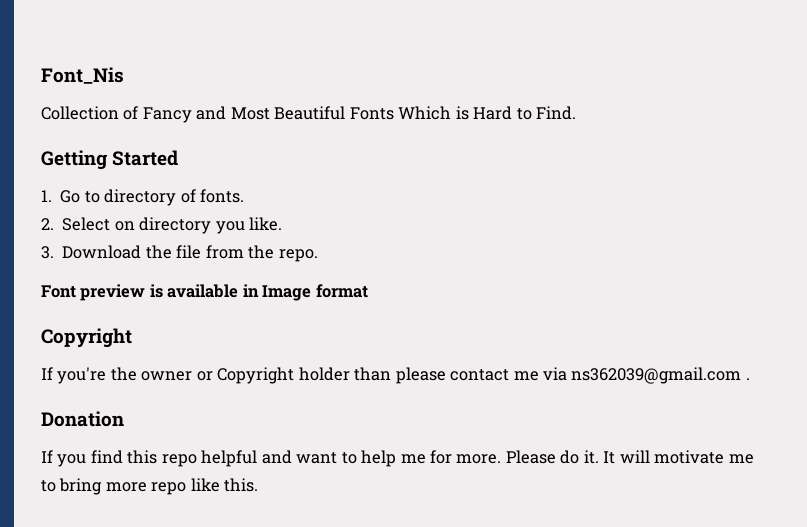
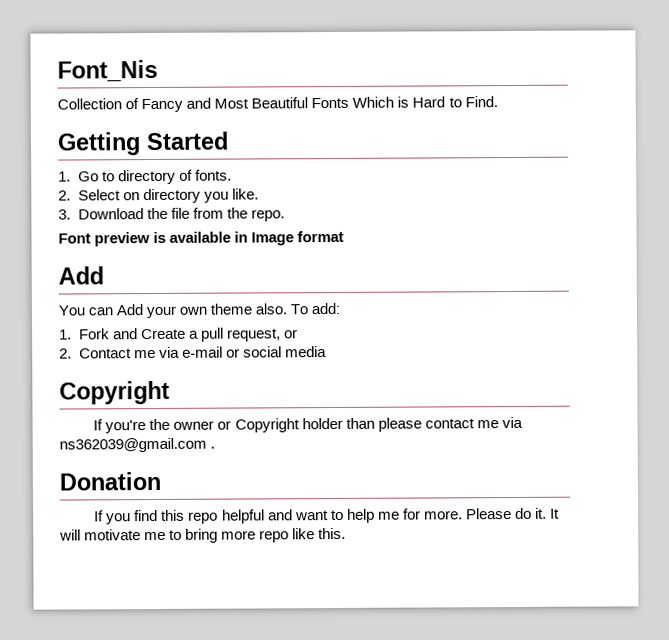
  Font preview is available in Image format
+ Add
+ You can Add your own theme also. To add:
+ 1. Fork and Create a pull request, or
+ 2. Contact me via e-mail or social media

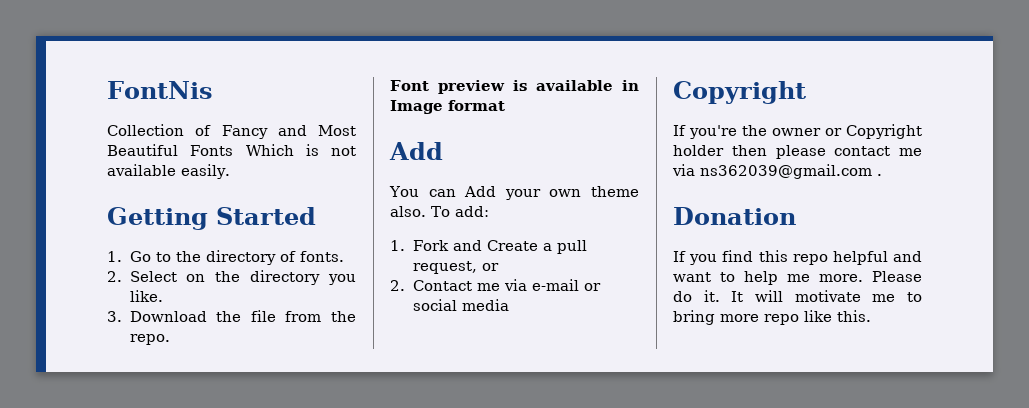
- Font_Nis
+ FontNis
- Collection of Fancy and Most Beautiful Fonts Which is Hard to Find.
+ Collection of Fancy and Most Beautiful Fonts Which is not available easily.
- 1. Go to directory of fonts.
+ 1. Go to the directory of fonts.
- 2. Select on directory you like.
+ 2. Select on the directory you like.
- If you're the owner or Copyright holder than please contact me via ns362039@gmail.com .
+ If you're the owner or Copyright holder then please contact me via ns362039@gmail.com .
- If you find this repo helpful and want to help me for more.
+ If you find this repo helpful and want to help me more.

